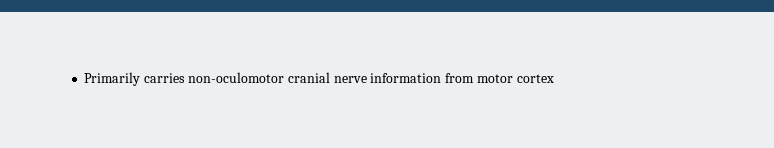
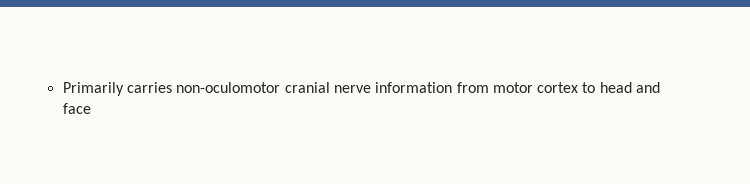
- Primarily carries non-oculomotor cranial nerve information from motor cortex
+ Primarily carries non-oculomotor cranial nerve information from motor cortex to head and face

